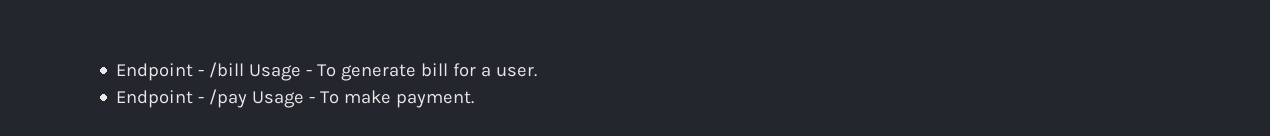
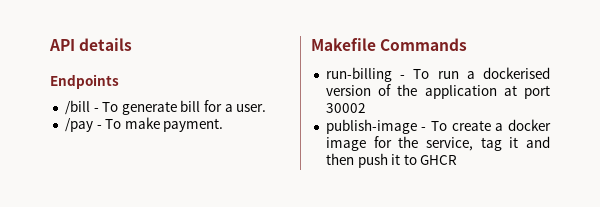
- Endpoint - /bill Usage - To generate bill for a user.
+ API details
+ Endpoints
+ /bill - To generate bill for a user.
- Endpoint - /pay Usage - To make payment.
+ /pay - To make payment.
+ Makefile Commands
+ run-billing - To run a dockerised version of the application at port 30002
+ publish-image - To create a docker image for the service, tag it and then push it to GHCR

